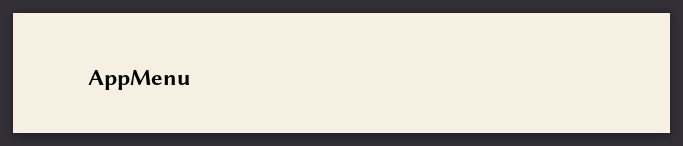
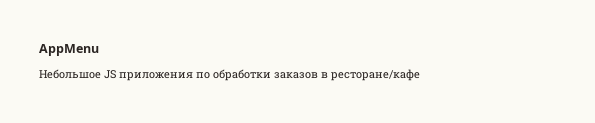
+ Небольшое JS приложения по обработки заказов в ресторане/кафе

